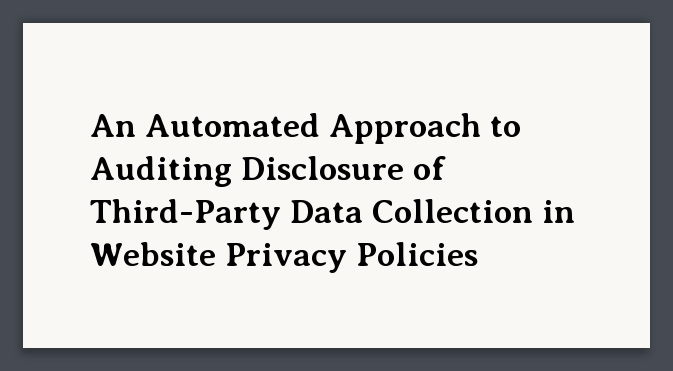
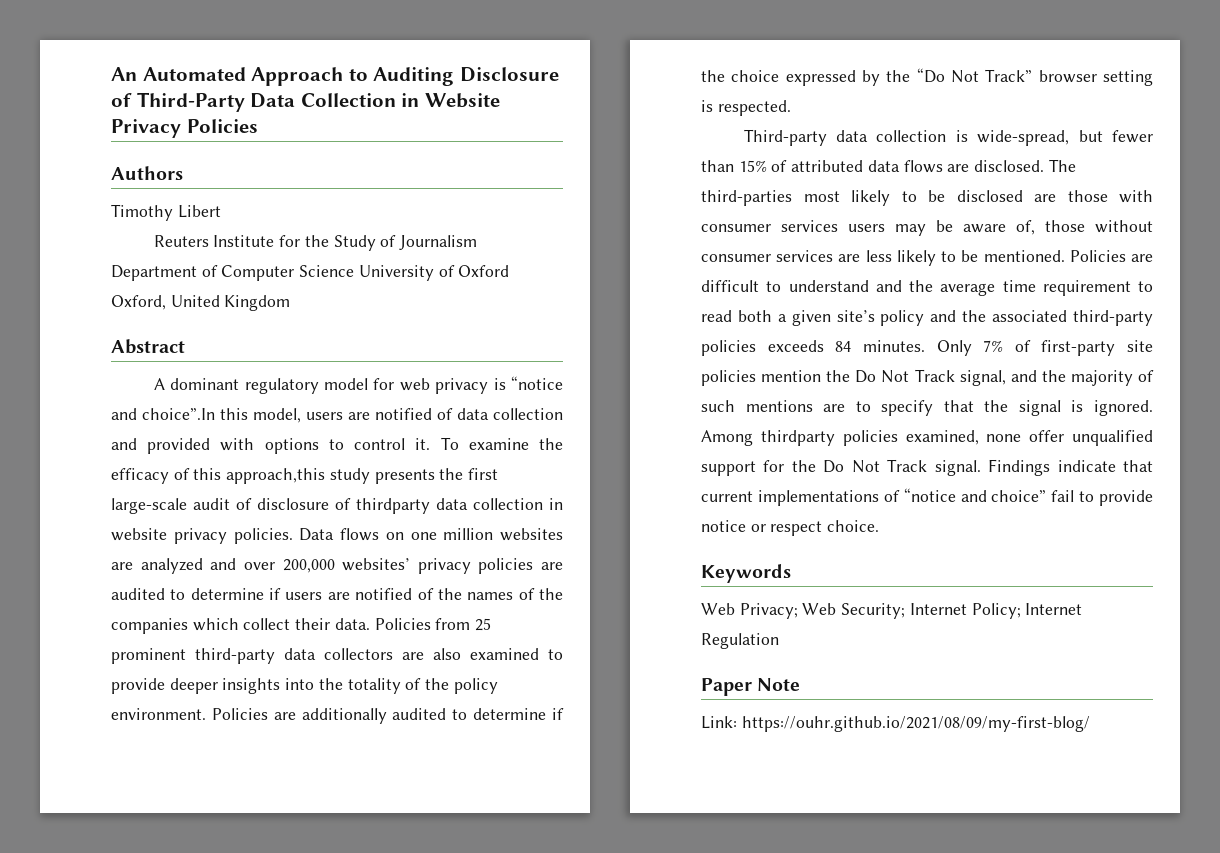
+ Authors
+ Timothy Libert
+ Reuters Institute for the Study of Journalism Department of Computer Science University of Oxford Oxford, United Kingdom
+ Abstract
+ A dominant regulatory model for web privacy is “notice and choice”.In this model, users are notified of data collection and provided with options to control it. To examine the efficacy of this approach,this study presents the first large-scale audit of disclosure of thirdparty data collection in website privacy policies. Data flows on one million websites are analyzed and over 200,000 websites’ privacy policies are audited to determine if users are notified of the names of the companies which collect their data. Policies from 25 prominent third-party data collectors are also examined to provide deeper insights into the totality of the policy environment. Policies are additionally audited to determine if the choice expressed by the “Do Not Track” browser setting is respected.
+ Third-party data collection is wide-spread, but fewer than 15% of attributed data flows are disclosed. The third-parties most likely to be disclosed are those with consumer services users may be aware of, those without consumer services are less likely to be mentioned. Policies are difficult to understand and the average time requirement to read both a given site’s policy and the associated third-party policies exceeds 84 minutes. Only 7% of first-party site policies mention the Do Not Track signal, and the majority of such mentions are to specify that the signal is ignored. Among thirdparty policies examined, none offer unqualified support for the Do Not Track signal. Findings indicate that current implementations of “notice and choice” fail to provide notice or respect choice.
+ Keywords
+ Web Privacy; Web Security; Internet Policy; Internet Regulation
+ Paper Note
+ Link: https://ouhr.github.io/2021/08/09/my-first-blog/

